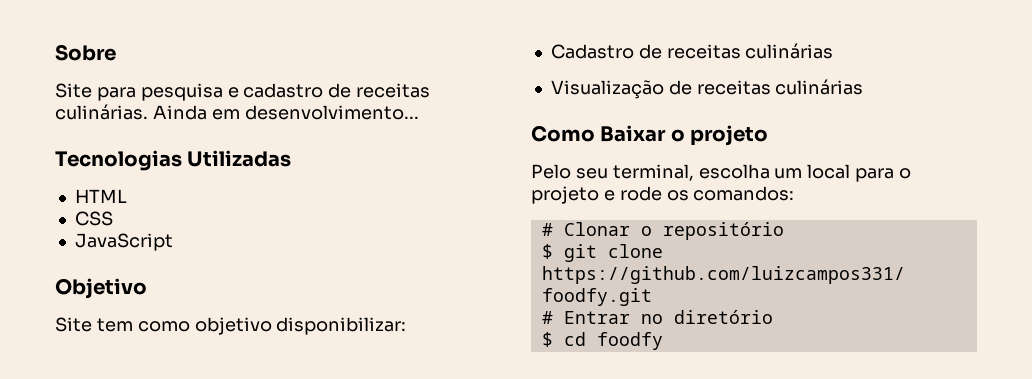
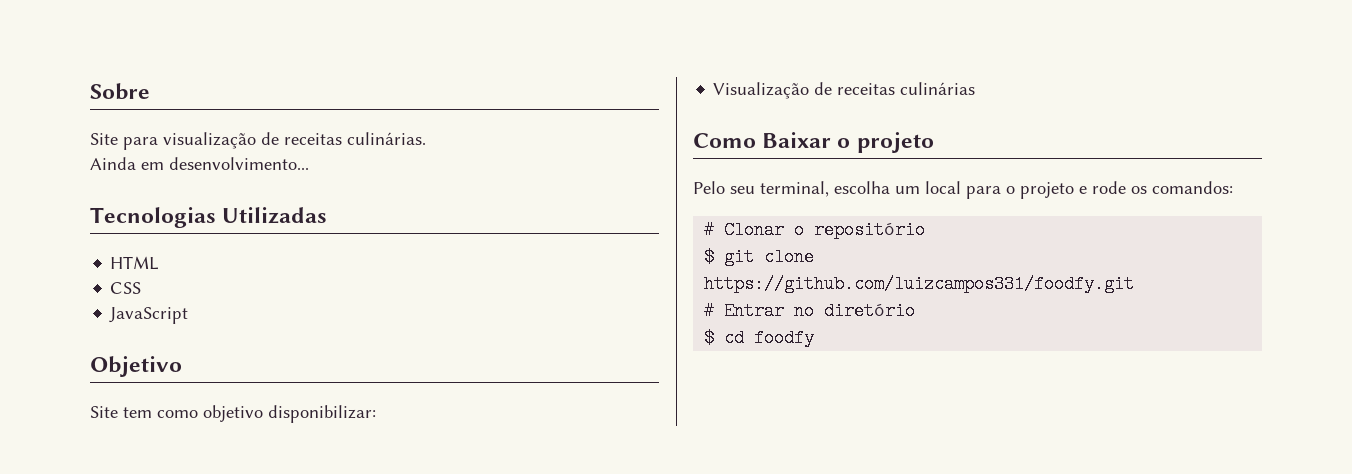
- Site para pesquisa e cadastro de receitas culinárias. Ainda em desenvolvimento...
+ Site para visualização de receitas culinárias.
+ Ainda em desenvolvimento...
- Cadastro de receitas culinárias

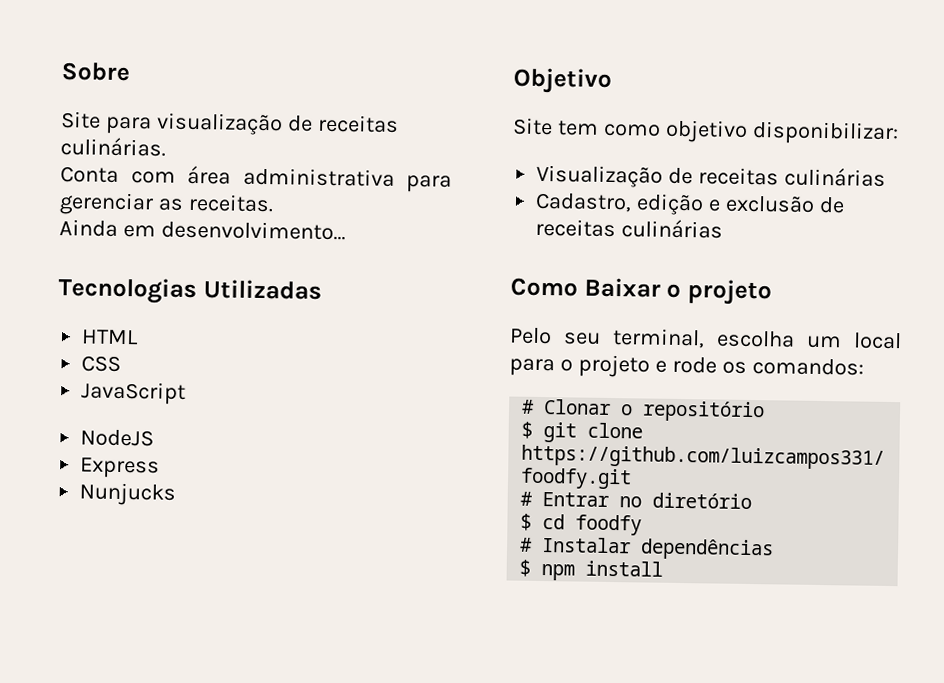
+ Conta com área administrativa para gerenciar as receitas.
+ NodeJS
+ Express
+ Nunjucks
+ Cadastro, edição e exclusão de receitas culinárias
+ # Instalar dependências
+ $ npm install

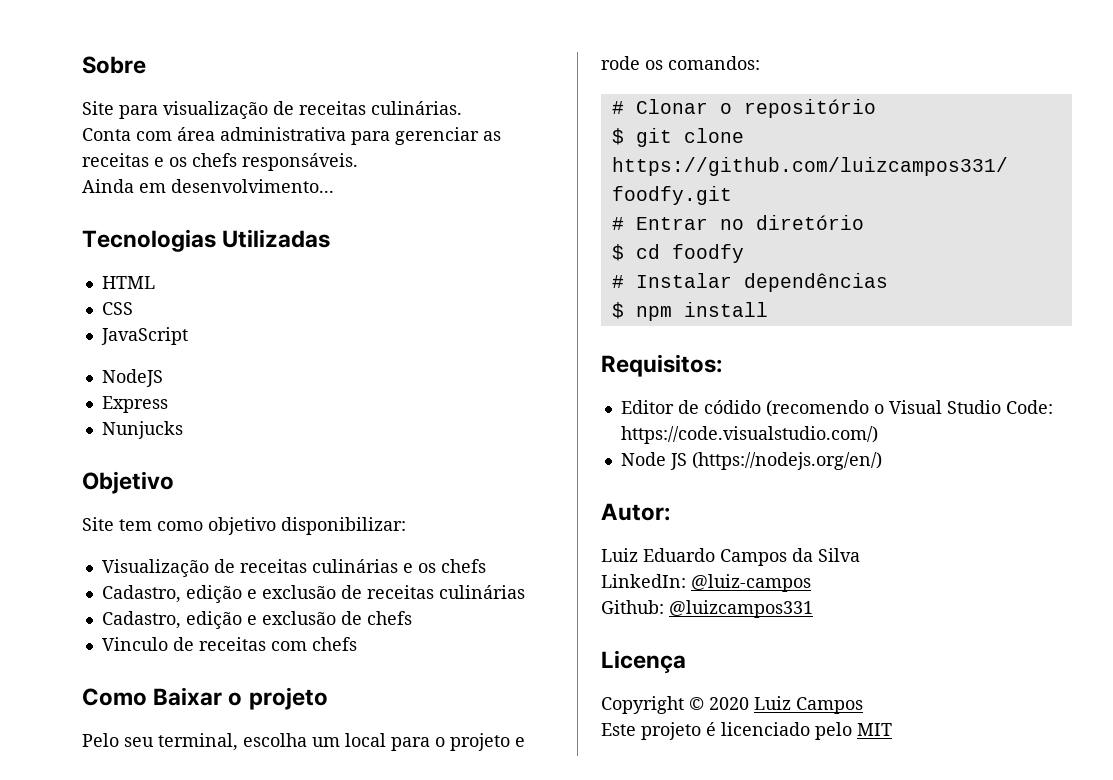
- Conta com área administrativa para gerenciar as receitas.
+ Conta com área administrativa para gerenciar as receitas e os chefs responsáveis.
- Visualização de receitas culinárias
+ Visualização de receitas culinárias e os chefs
+ Cadastro, edição e exclusão de chefs
+ Vinculo de receitas com chefs
+ Requisitos:
+ Editor de códido (recomendo o Visual Studio Code: https://code.visualstudio.com/)
+ Node JS (https://nodejs.org/en/)
+ Autor:
+ Luiz Eduardo Campos da Silva
+ LinkedIn: @luiz-campos
+ Github: @luizcampos331
+ Licença
+ Copyright © 2020 Luiz Campos
+ Este projeto é licenciado pelo MIT

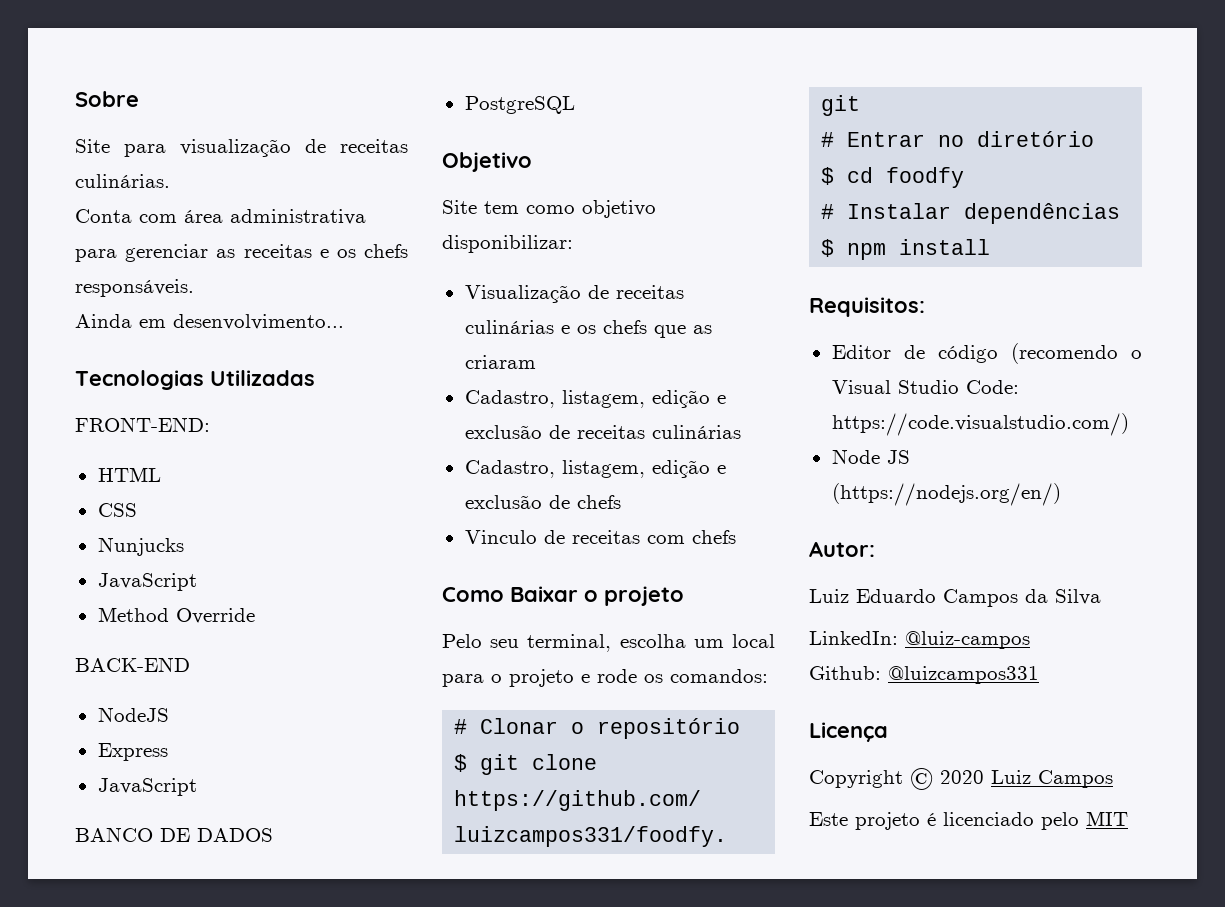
+ FRONT-END:
+ Nunjucks
  JavaScript
+ Method Override
+ BACK-END
  Express
- Nunjucks
+ JavaScript
+ BANCO DE DADOS
+ PostgreSQL
- Visualização de receitas culinárias e os chefs
- Cadastro, edição e exclusão de receitas culinárias
+ Visualização de receitas culinárias e os chefs que as criaram
+ Cadastro, listagem, edição e exclusão de receitas culinárias
- Cadastro, edição e exclusão de chefs
+ Cadastro, listagem, edição e exclusão de chefs
- Editor de códido (recomendo o Visual Studio Code: https://code.visualstudio.com/)
+ Editor de código (recomendo o Visual Studio Code: https://code.visualstudio.com/)

